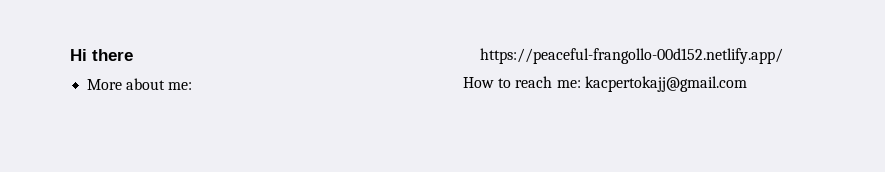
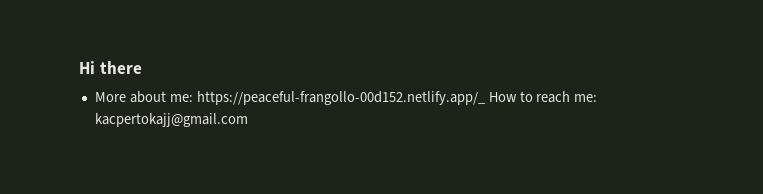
- More about me: https://peaceful-frangollo-00d152.netlify.app/
- How to reach me: kacpertokajj@gmail.com
+ More about me: https://peaceful-frangollo-00d152.netlify.app/_ How to reach me: kacpertokajj@gmail.com

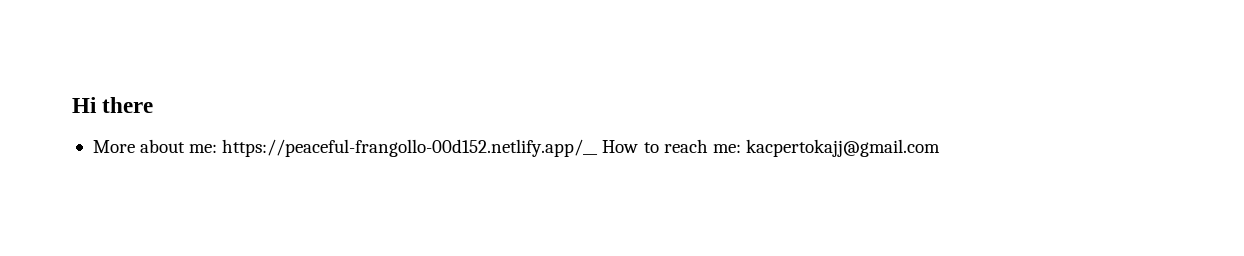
- More about me: https://peaceful-frangollo-00d152.netlify.app/_ How to reach me: kacpertokajj@gmail.com
+ More about me: https://peaceful-frangollo-00d152.netlify.app/__ How to reach me: kacpertokajj@gmail.com

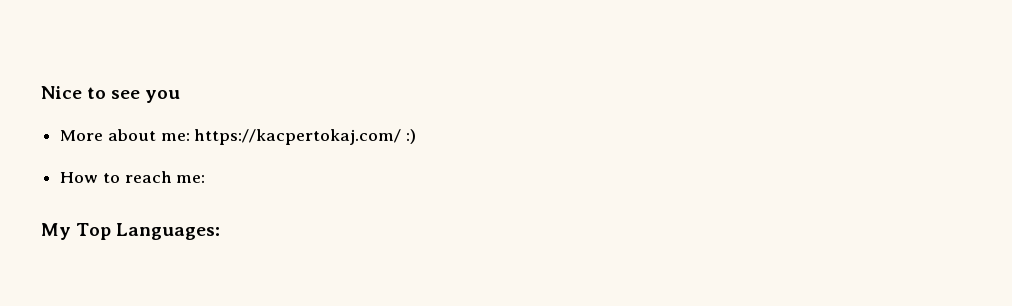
- Hi there
+ Nice to see you
- More about me: https://peaceful-frangollo-00d152.netlify.app/__ How to reach me: kacpertokajj@gmail.com
+ More about me: https://kacpertokaj.com/ :)
+ How to reach me:
+ My Top Languages:

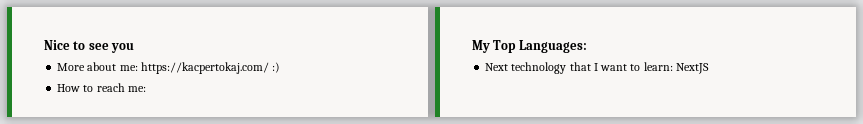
+ Next technology that I want to learn: NextJS

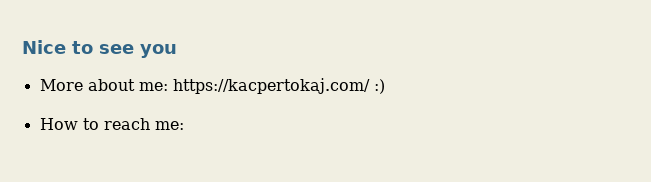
- My Top Languages:
- Next technology that I want to learn: NextJS

